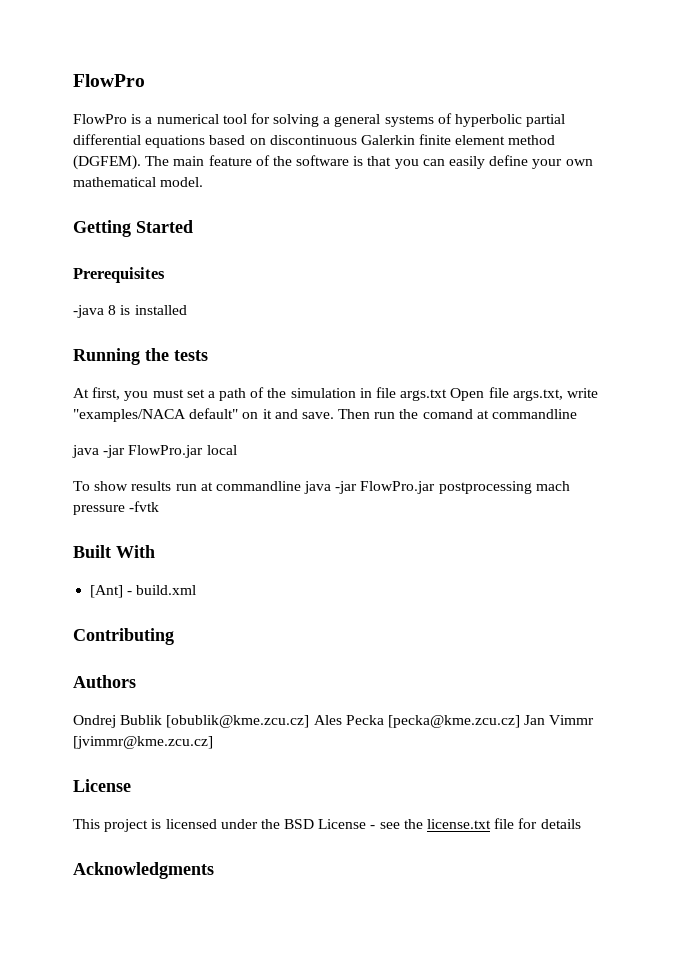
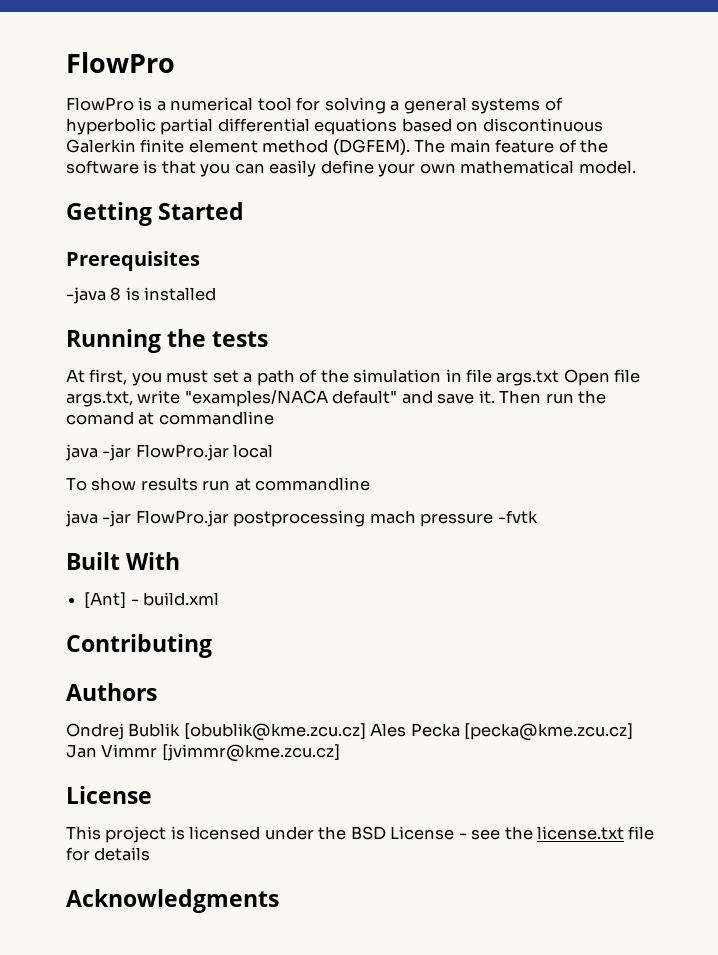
- At first, you must set a path of the simulation in file args.txt Open file args.txt, write "examples/NACA default" on it and save.
+ At first, you must set a path of the simulation in file args.txt Open file args.txt, write "examples/NACA default" and save it.
- To show results run at commandline java -jar FlowPro.jar postprocessing mach pressure -fvtk
+ To show results run at commandline
+ java -jar FlowPro.jar postprocessing mach pressure -fvtk

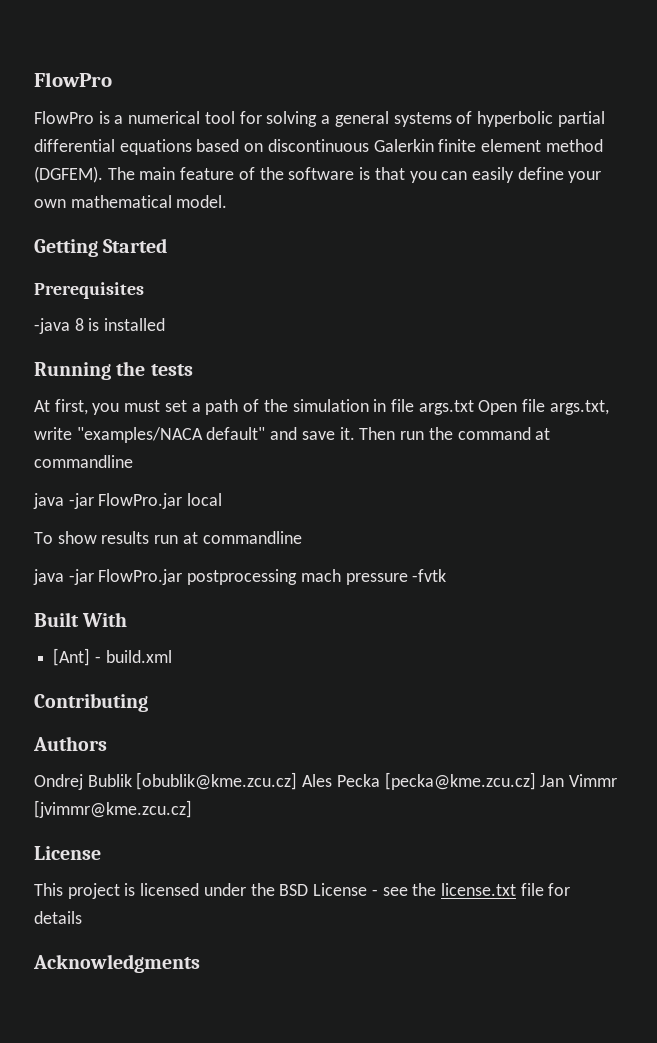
- Then run the comand at commandline
+ Then run the command at commandline

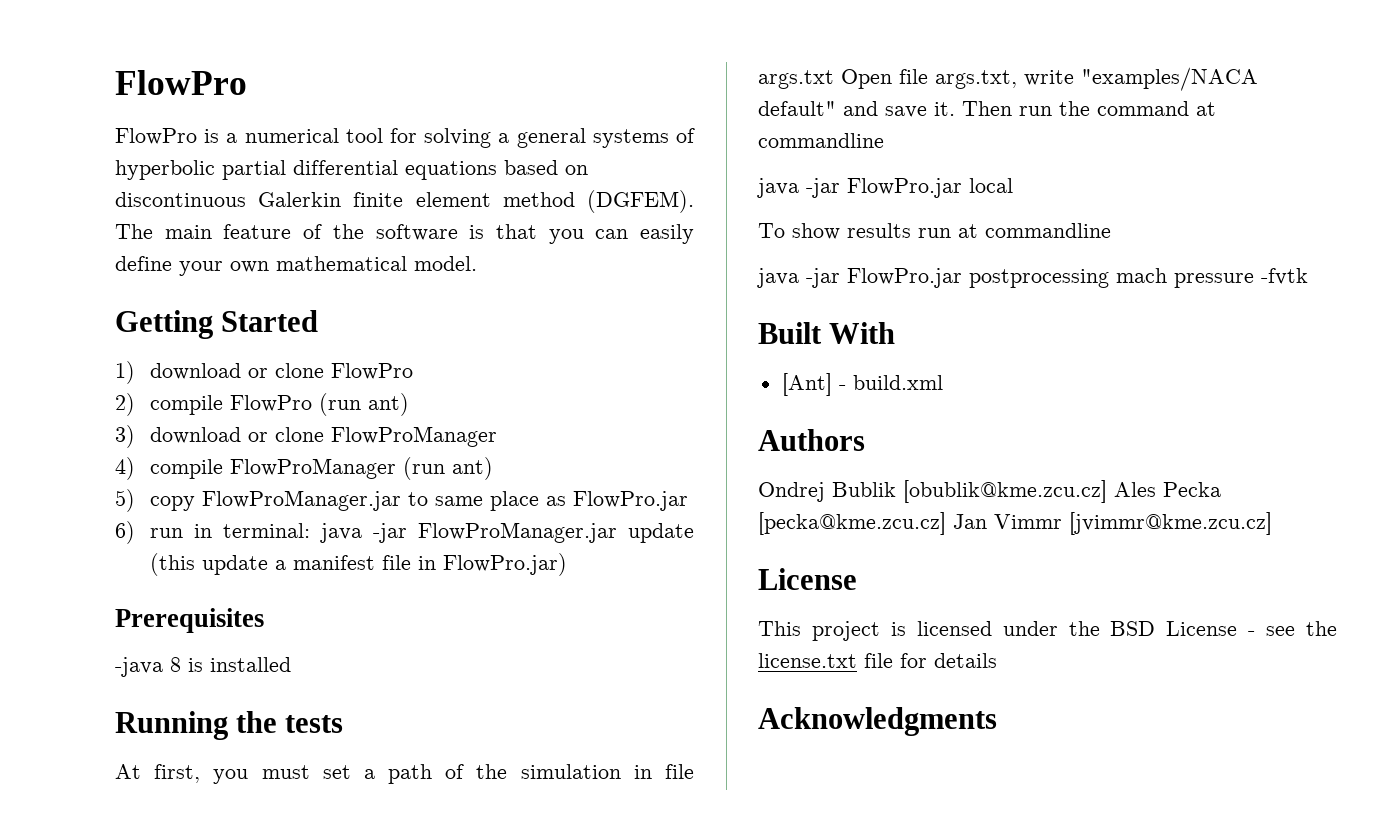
+ 1) download or clone FlowPro
+ 2) compile FlowPro (run ant)
+ 3) download or clone FlowProManager
+ 4) compile FlowProManager (run ant)
+ 5) copy FlowProManager.jar to same place as FlowPro.jar
+ 6) run in terminal: java -jar FlowProManager.jar update (this update a manifest file in FlowPro.jar)
- Contributing

